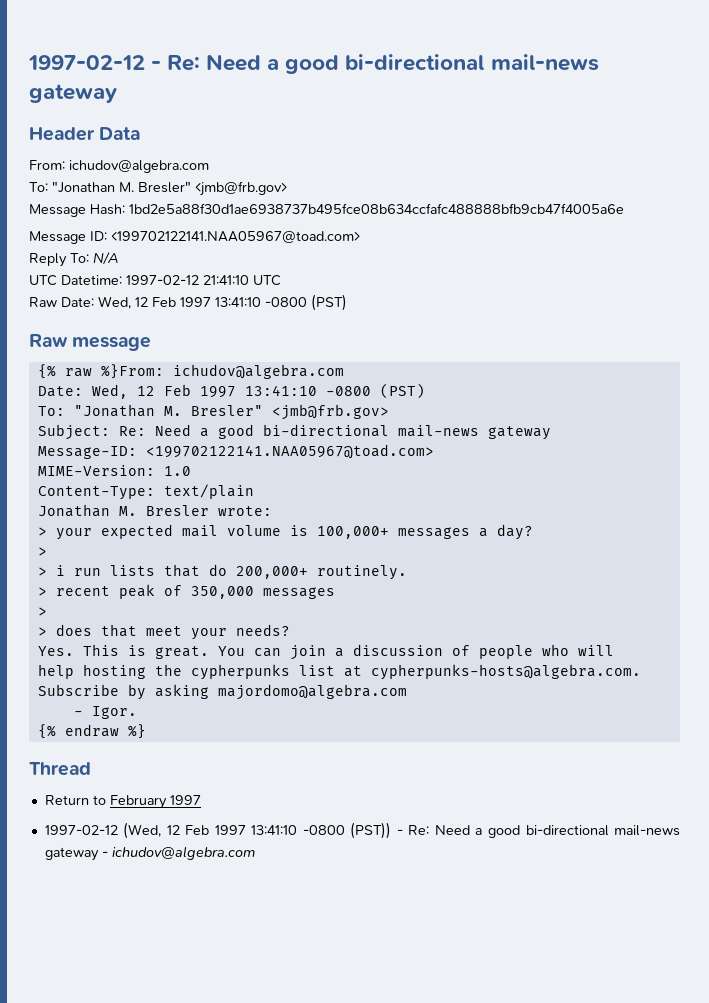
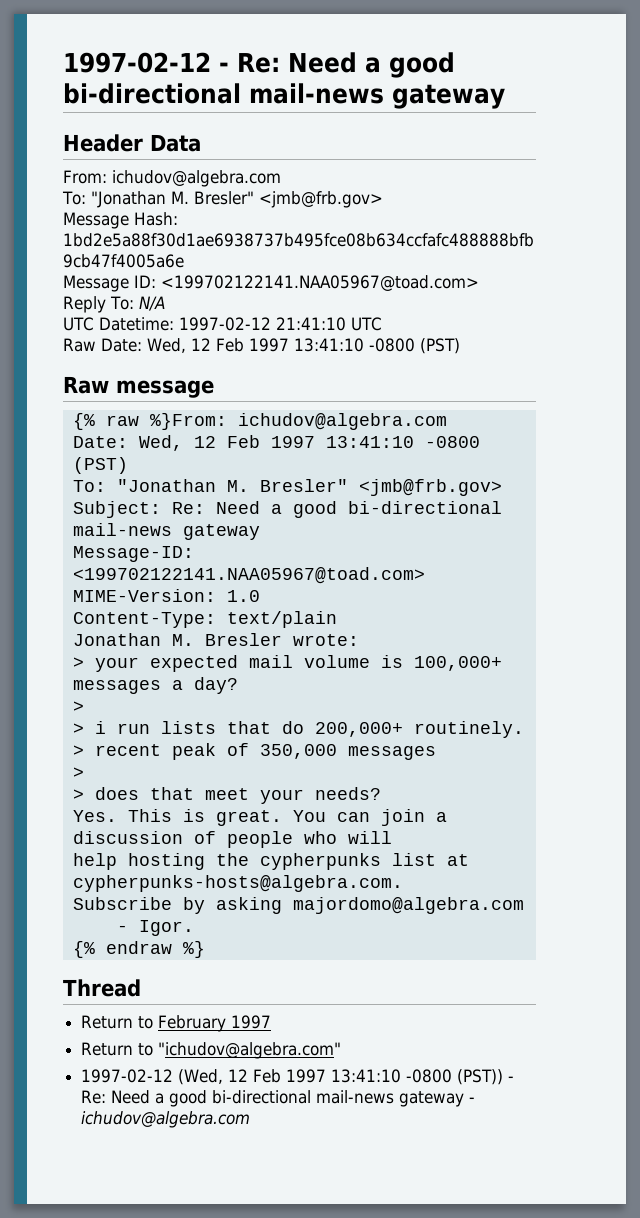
+ Return to "ichudov@algebra.com"

